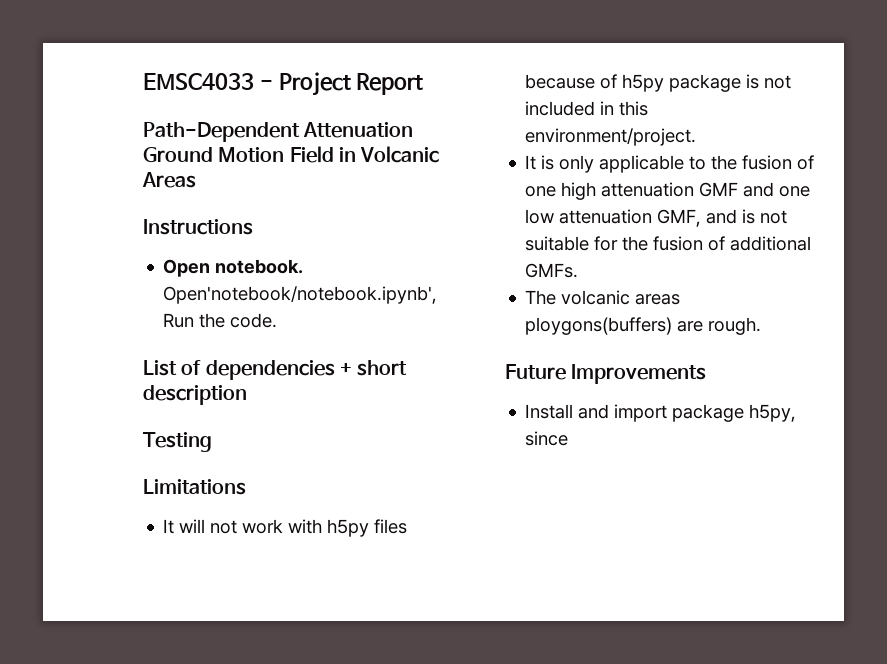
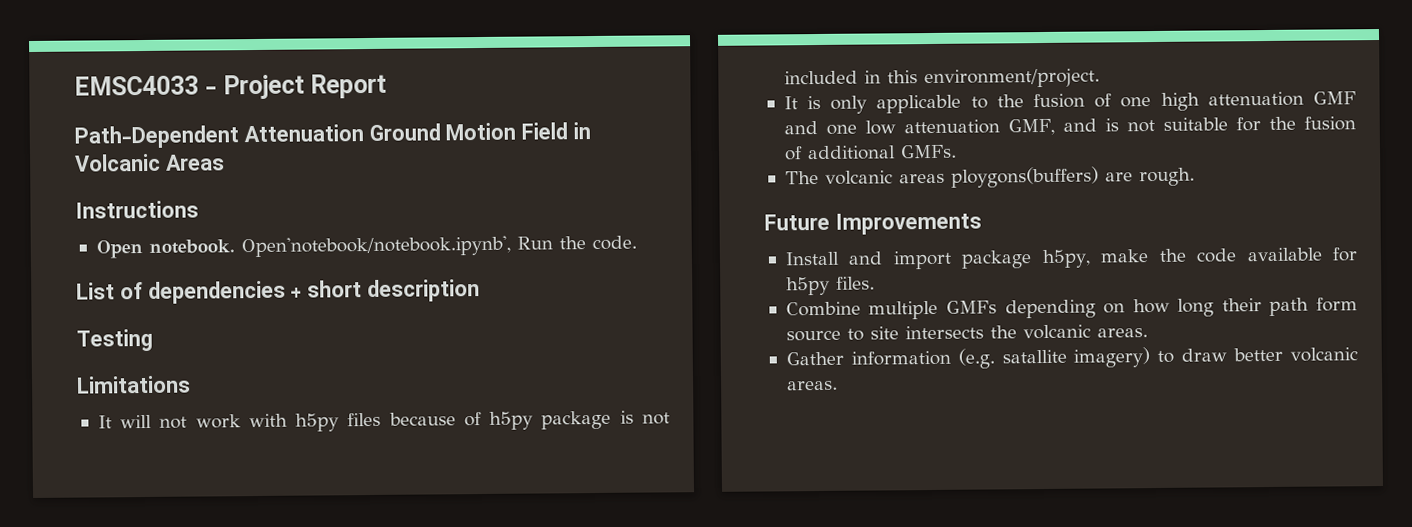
- Install and import package h5py, since
+ Install and import package h5py, make the code available for h5py files.
+ Combine multiple GMFs depending on how long their path form source to site intersects the volcanic areas.
+ Gather information (e.g. satallite imagery) to draw better volcanic areas.

